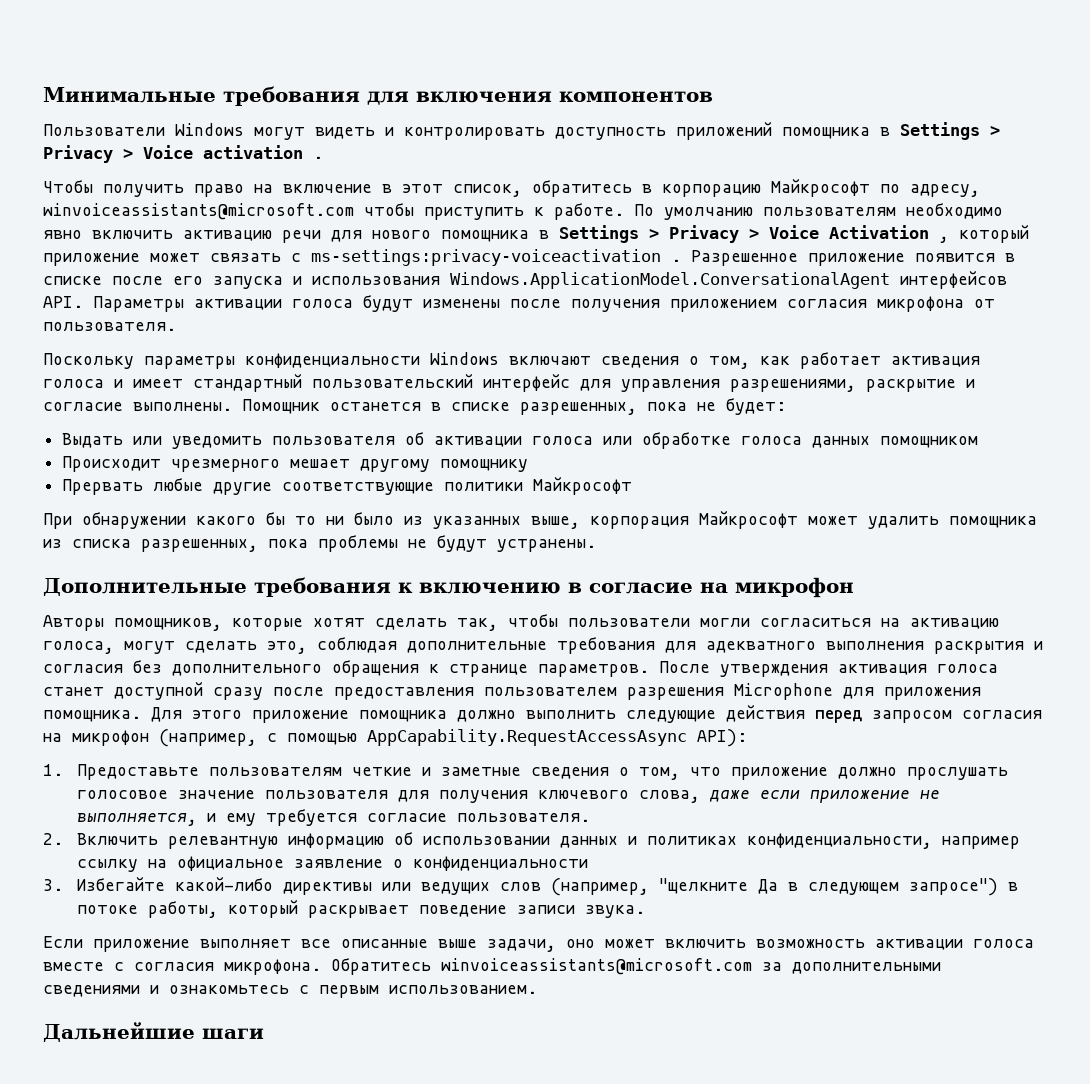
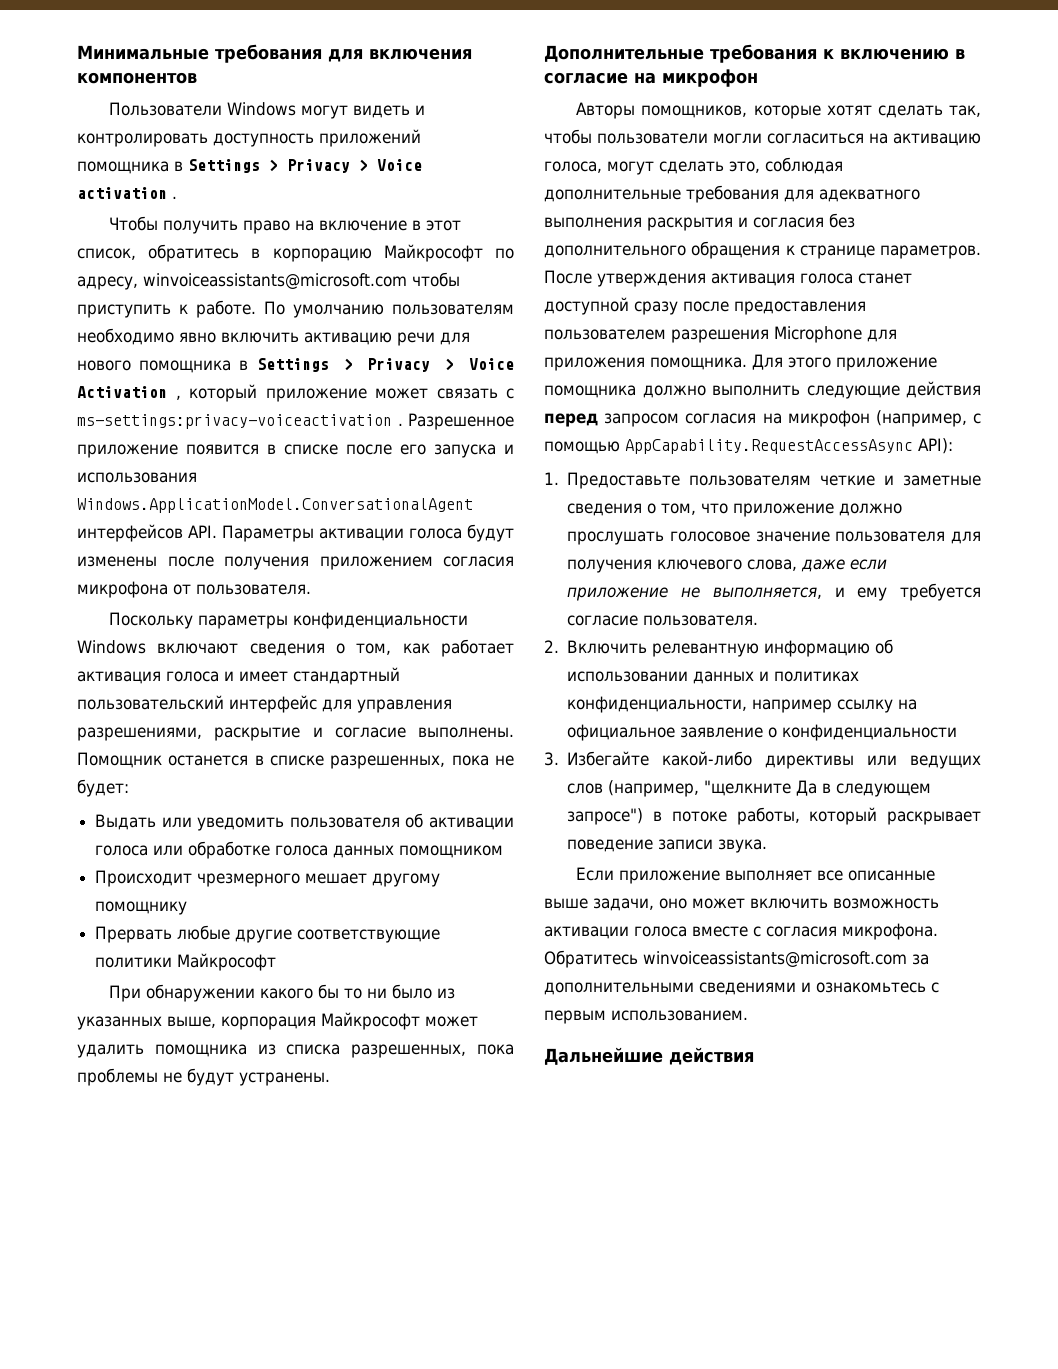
- Дальнейшие шаги
+ Дальнейшие действия

